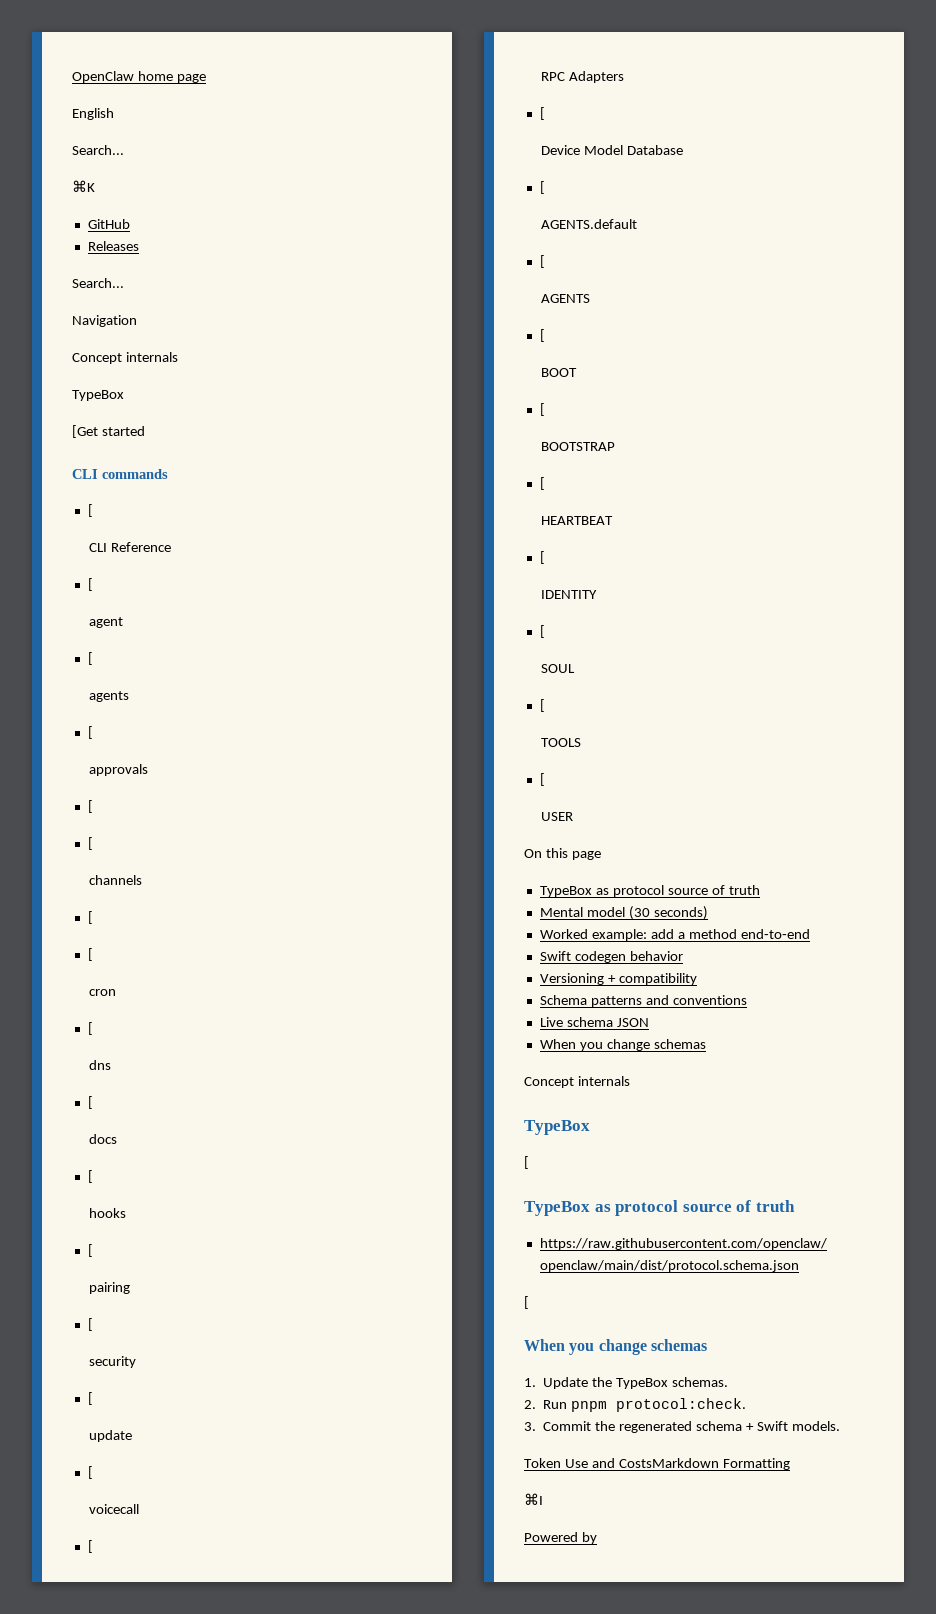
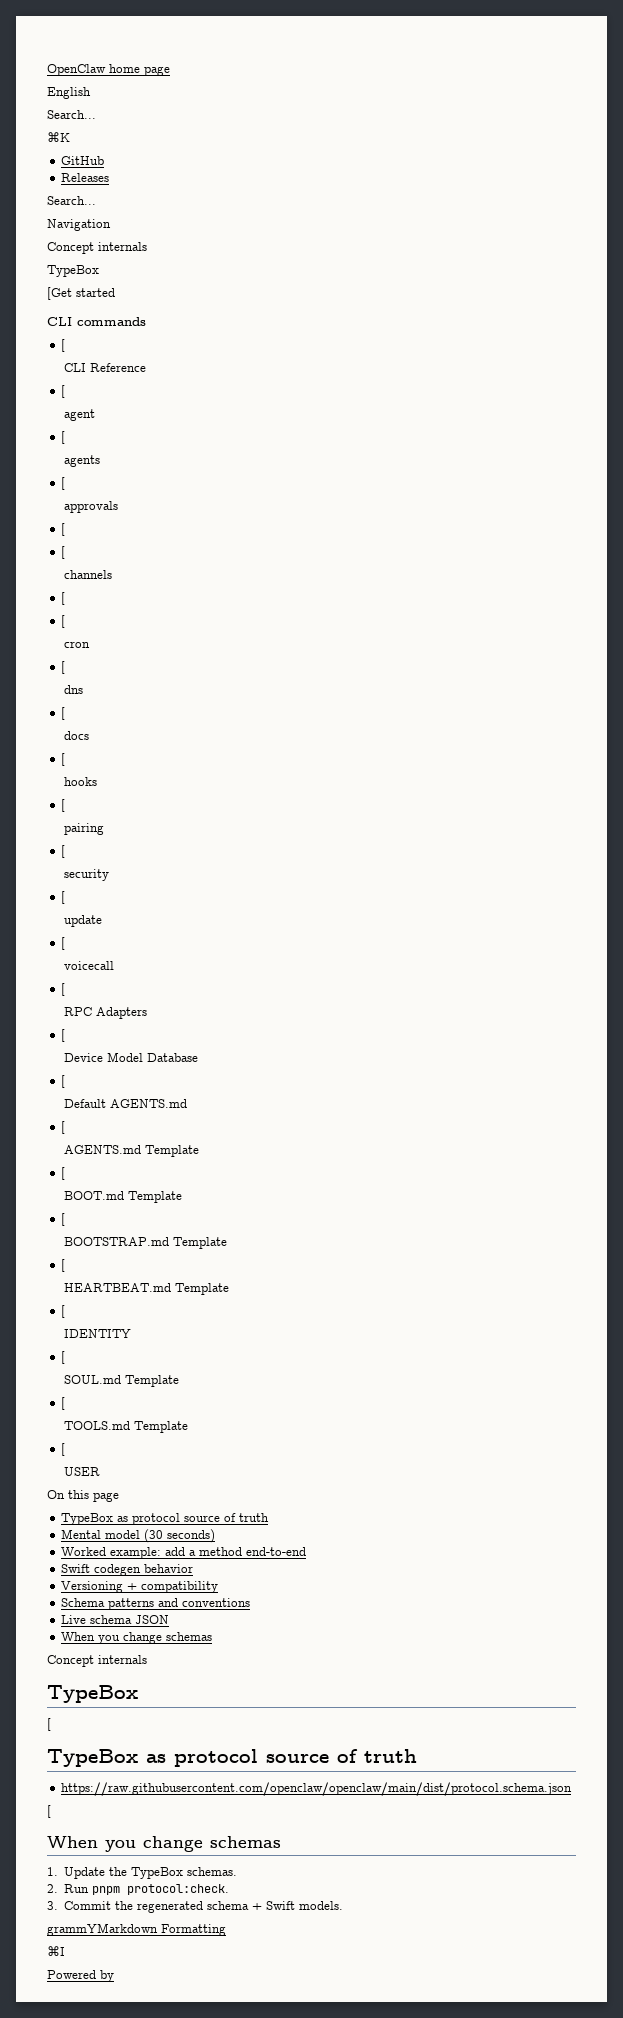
- AGENTS.default
+ Default AGENTS.md
  [
- AGENTS
+ AGENTS.md Template
  [
- BOOT
+ BOOT.md Template
  [
- BOOTSTRAP
+ BOOTSTRAP.md Template
  [
- HEARTBEAT
+ HEARTBEAT.md Template
- SOUL
+ SOUL.md Template
  [
- TOOLS
+ TOOLS.md Template
- Token Use and CostsMarkdown Formatting
+ grammYMarkdown Formatting

